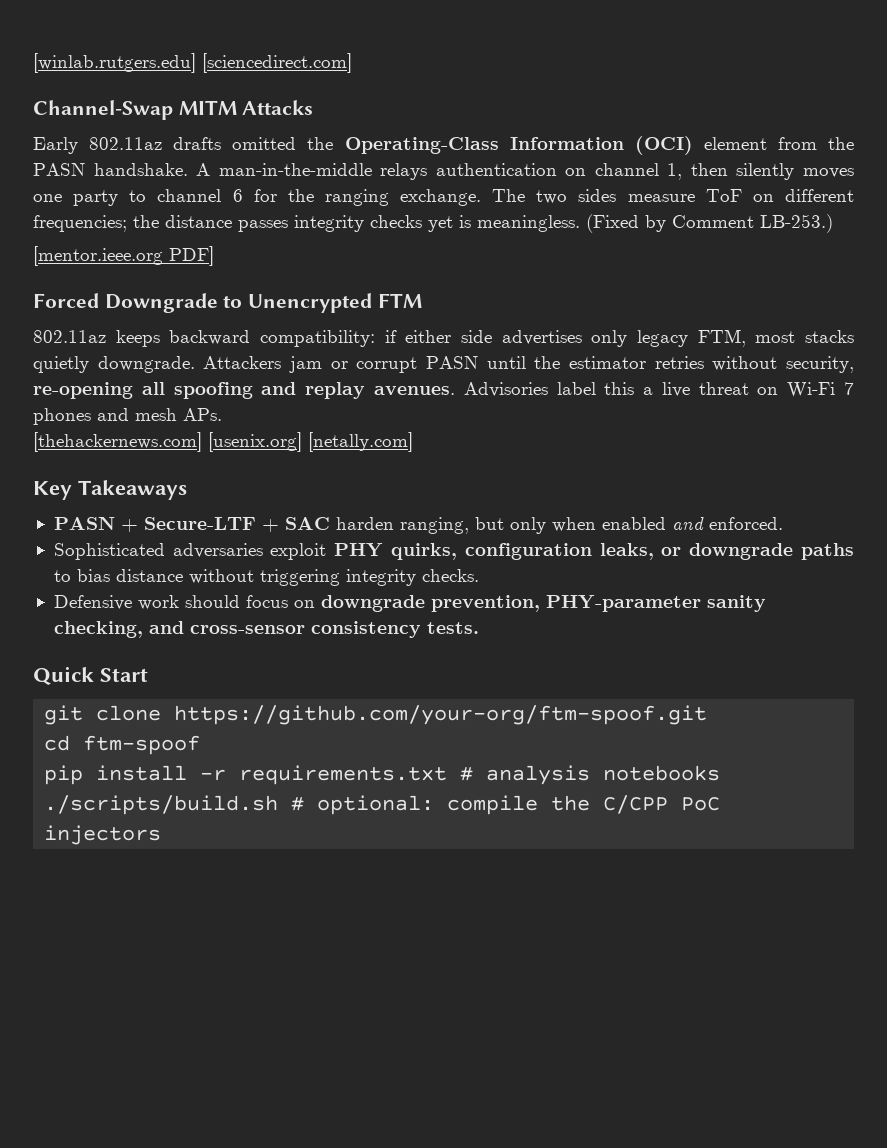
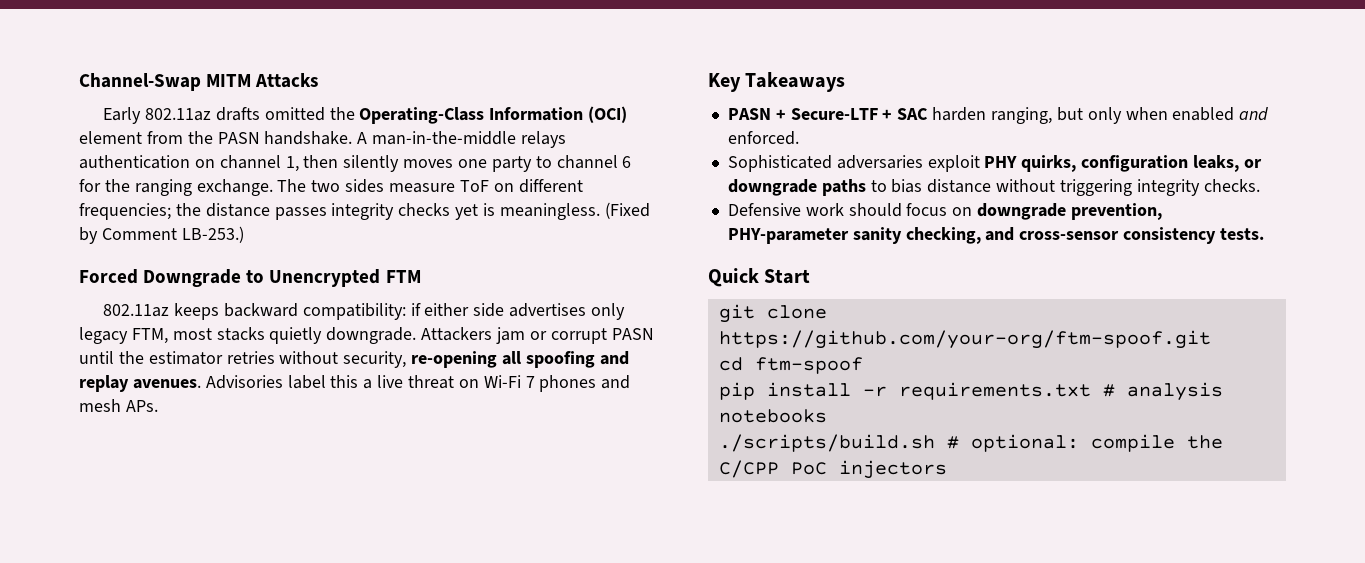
- [winlab.rutgers.edu] [sciencedirect.com]
- [mentor.ieee.org PDF]
- [thehackernews.com] [usenix.org] [netally.com]

